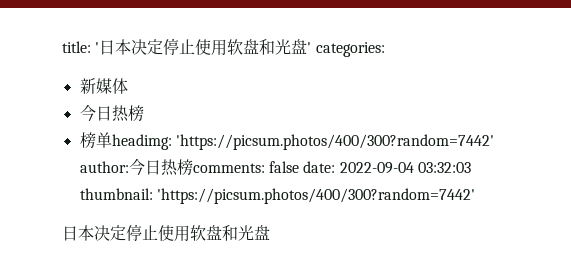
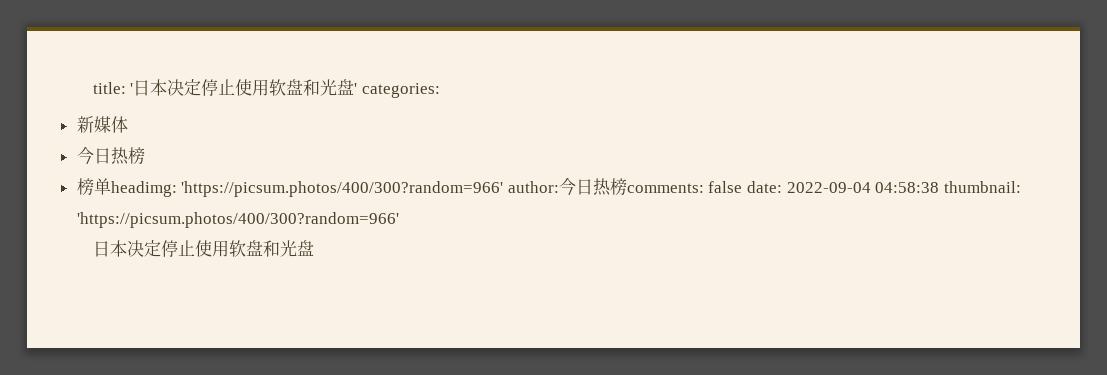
- 榜单headimg: 'https://picsum.photos/400/300?random=7442' author:今日热榜comments: false date: 2022-09-04 03:32:03 thumbnail: 'https://picsum.photos/400/300?random=7442'
+ 榜单headimg: 'https://picsum.photos/400/300?random=966' author:今日热榜comments: false date: 2022-09-04 04:58:38 thumbnail: 'https://picsum.photos/400/300?random=966'

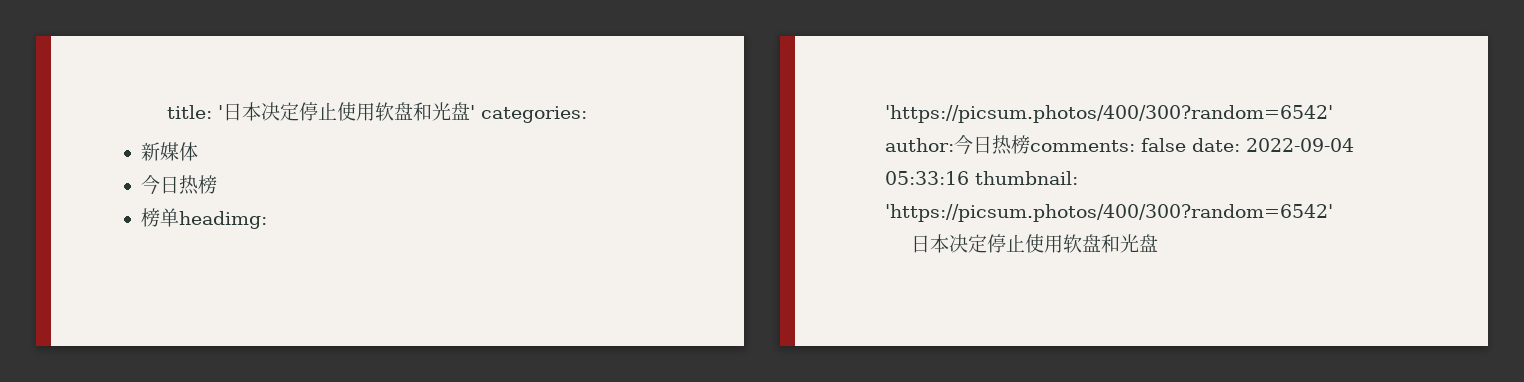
- 榜单headimg: 'https://picsum.photos/400/300?random=966' author:今日热榜comments: false date: 2022-09-04 04:58:38 thumbnail: 'https://picsum.photos/400/300?random=966'
+ 榜单headimg: 'https://picsum.photos/400/300?random=6542' author:今日热榜comments: false date: 2022-09-04 05:33:16 thumbnail: 'https://picsum.photos/400/300?random=6542'

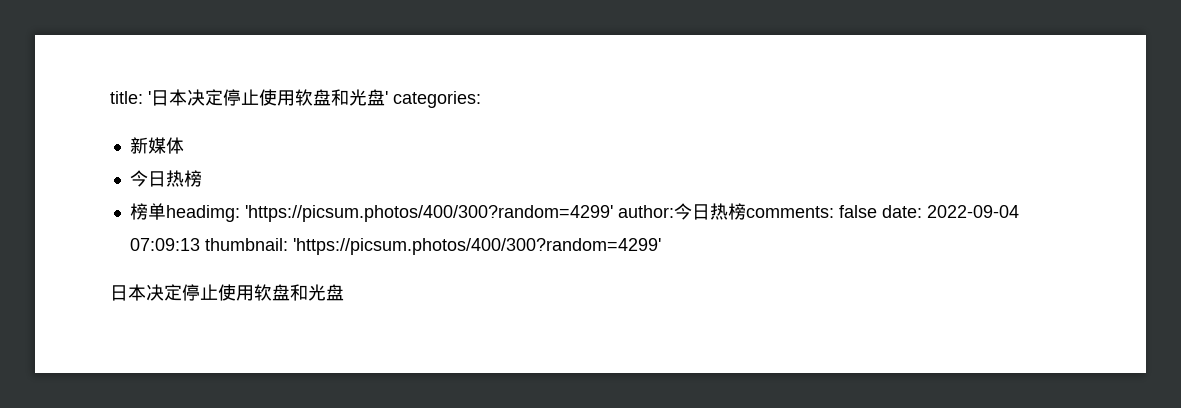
- 榜单headimg: 'https://picsum.photos/400/300?random=6542' author:今日热榜comments: false date: 2022-09-04 05:33:16 thumbnail: 'https://picsum.photos/400/300?random=6542'
+ 榜单headimg: 'https://picsum.photos/400/300?random=4299' author:今日热榜comments: false date: 2022-09-04 07:09:13 thumbnail: 'https://picsum.photos/400/300?random=4299'

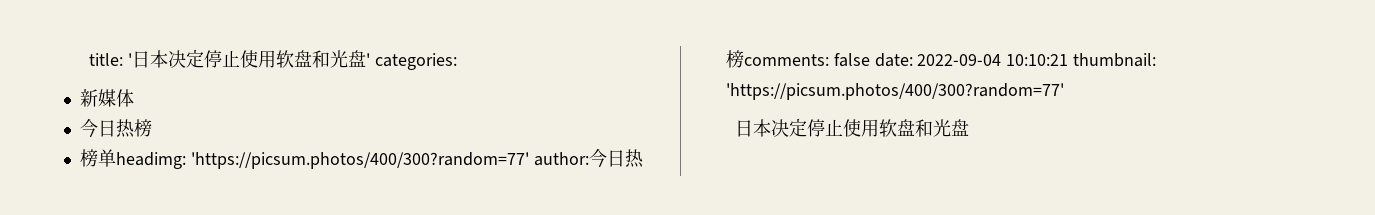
- 榜单headimg: 'https://picsum.photos/400/300?random=4299' author:今日热榜comments: false date: 2022-09-04 07:09:13 thumbnail: 'https://picsum.photos/400/300?random=4299'
+ 榜单headimg: 'https://picsum.photos/400/300?random=77' author:今日热榜comments: false date: 2022-09-04 10:10:21 thumbnail: 'https://picsum.photos/400/300?random=77'

